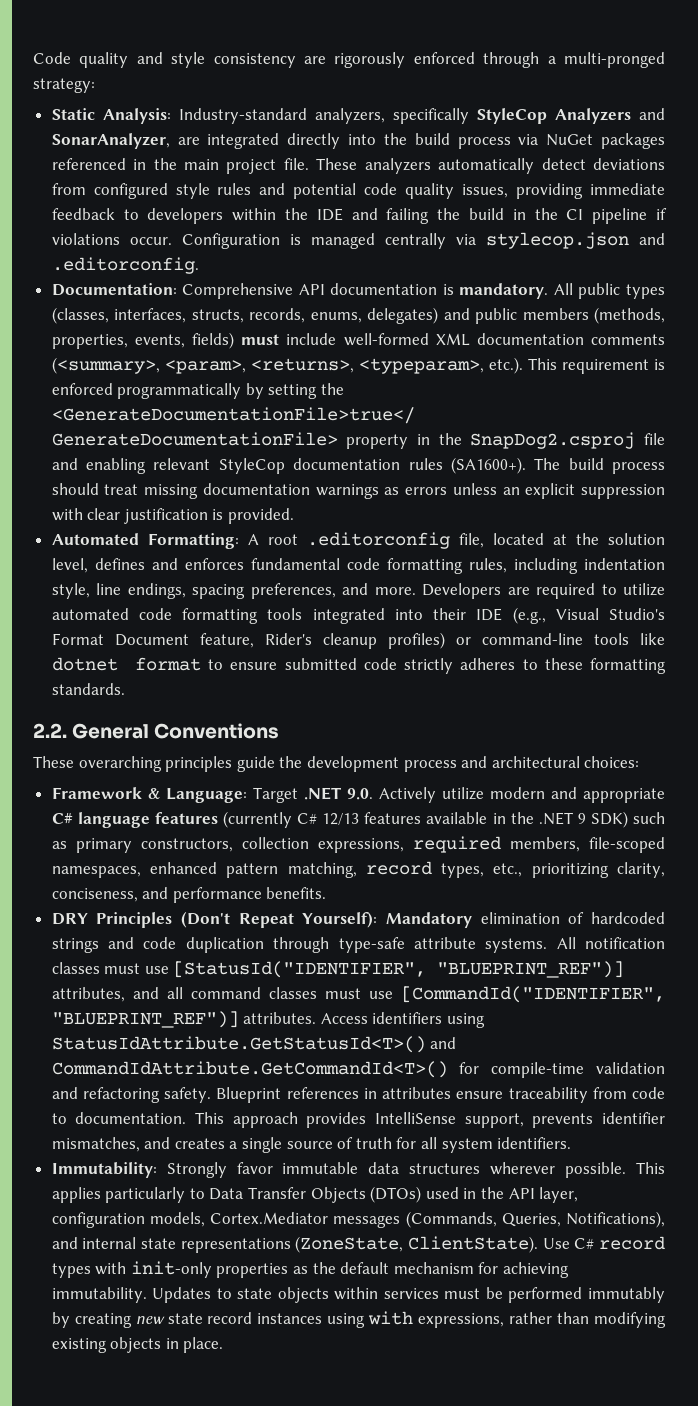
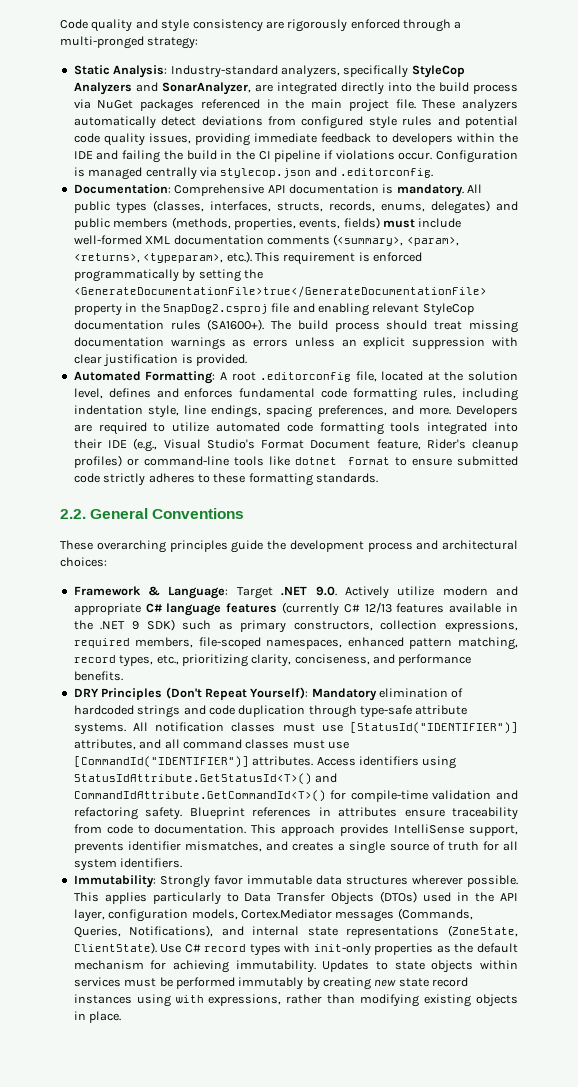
- All notification classes must use [StatusId("IDENTIFIER", "BLUEPRINT_REF")] attributes, and all command classes must use [CommandId("IDENTIFIER", "BLUEPRINT_REF")] attributes.
+ All notification classes must use [StatusId("IDENTIFIER")] attributes, and all command classes must use [CommandId("IDENTIFIER")] attributes.

